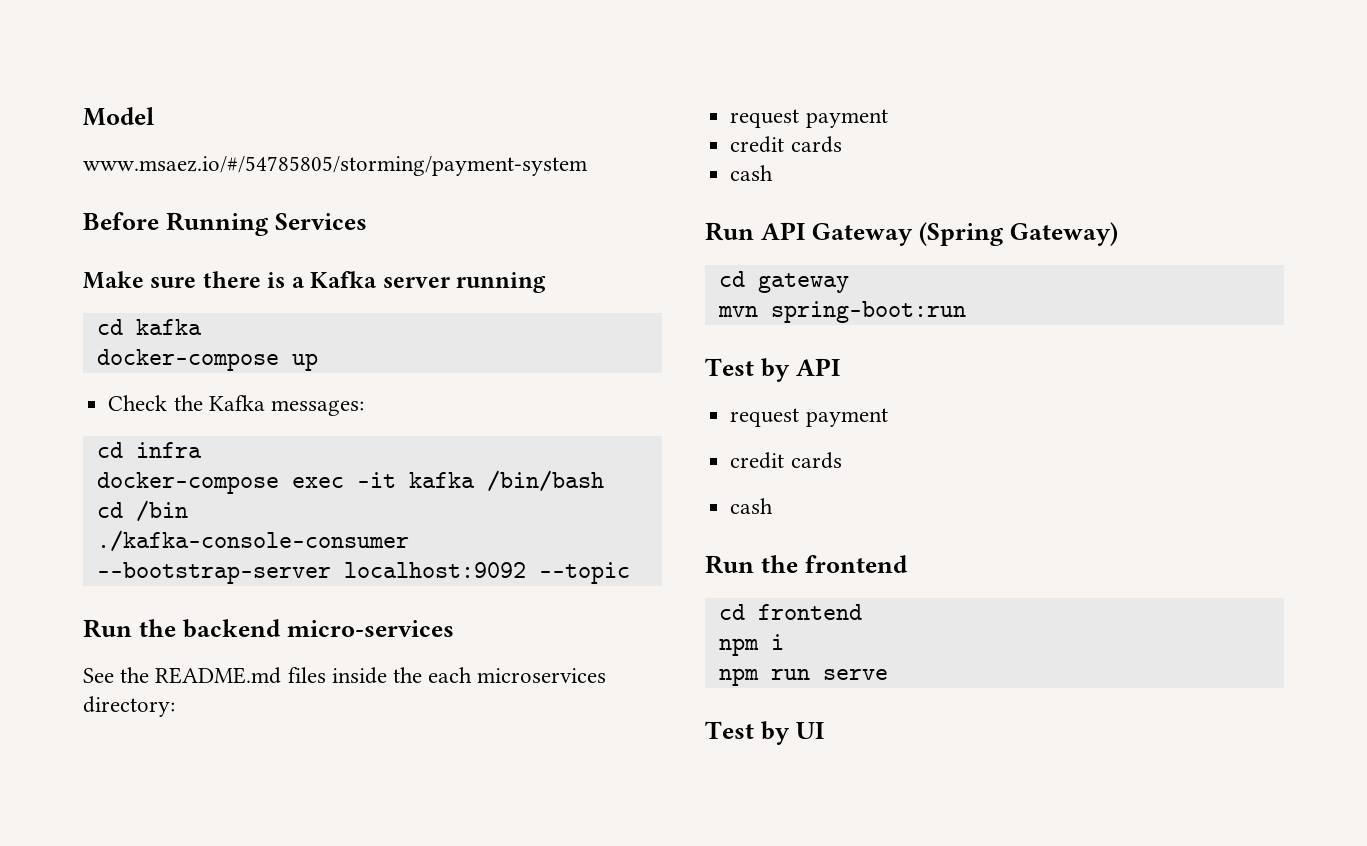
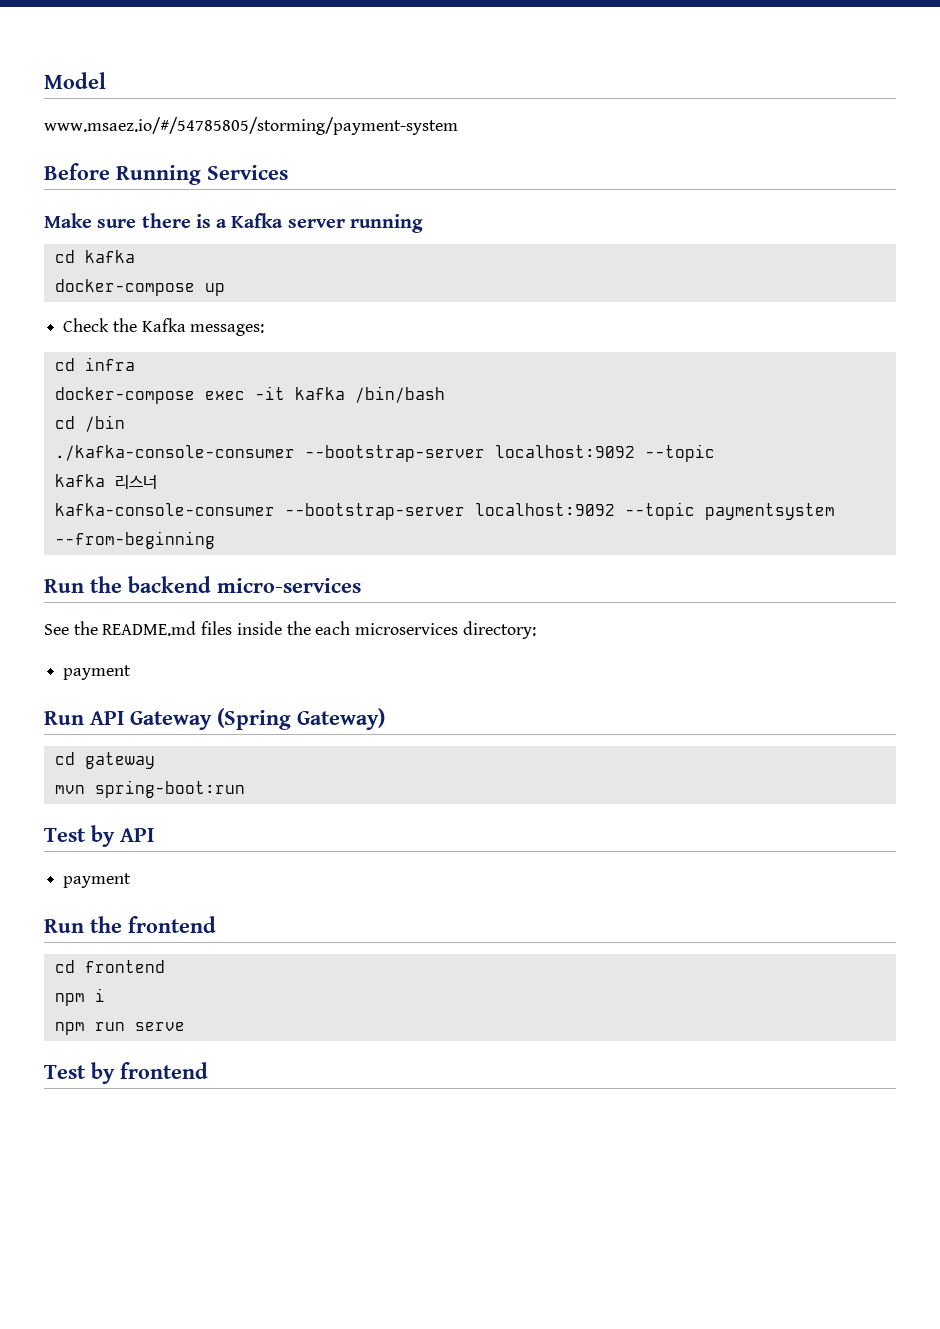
+ kafka 리스너
+ kafka-console-consumer --bootstrap-server localhost:9092 --topic paymentsystem --from-beginning
  See the README.md files inside the each microservices directory:
- request payment
- credit cards
- cash
+ payment
  Test by API
- request payment
- credit cards
- cash
+ payment
- Test by UI
+ Test by frontend

